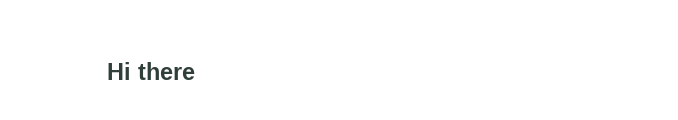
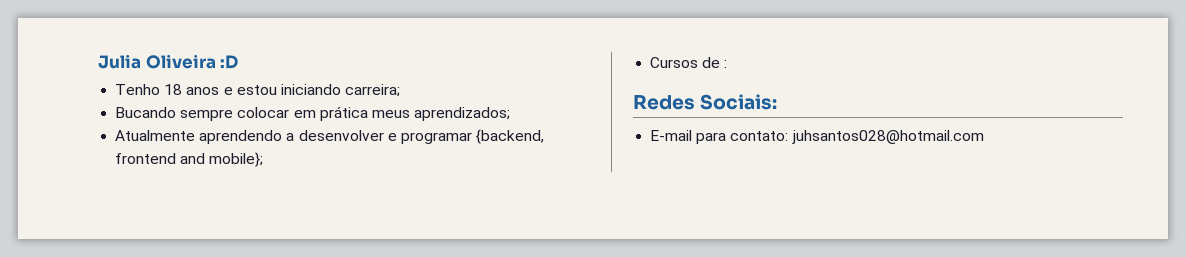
- Hi there
+ Julia Oliveira :D
+ Tenho 18 anos e estou iniciando carreira;
+ Bucando sempre colocar em prática meus aprendizados;
+ Atualmente aprendendo a desenvolver e programar {backend, frontend and mobile};
+ Cursos de :
+ Redes Sociais:
+ E-mail para contato: juhsantos028@hotmail.com

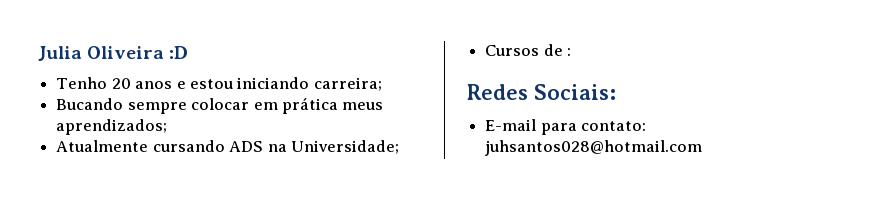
- Tenho 18 anos e estou iniciando carreira;
+ Tenho 20 anos e estou iniciando carreira;
- Atualmente aprendendo a desenvolver e programar {backend, frontend and mobile};
+ Atualmente cursando ADS na Universidade;

